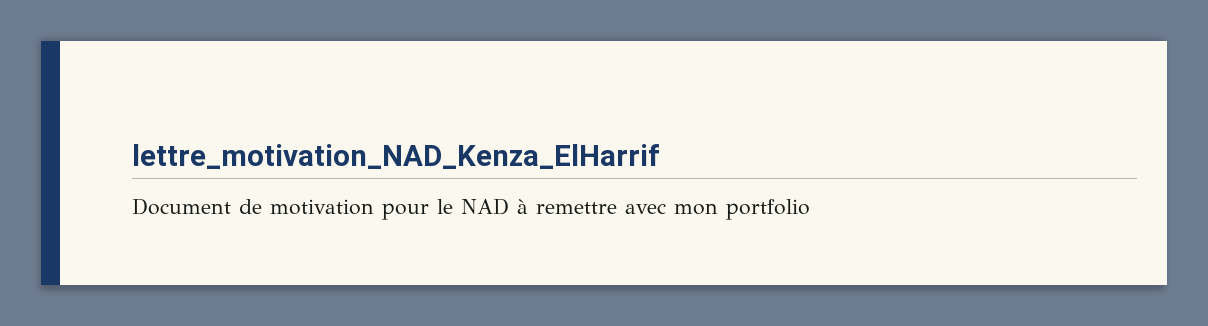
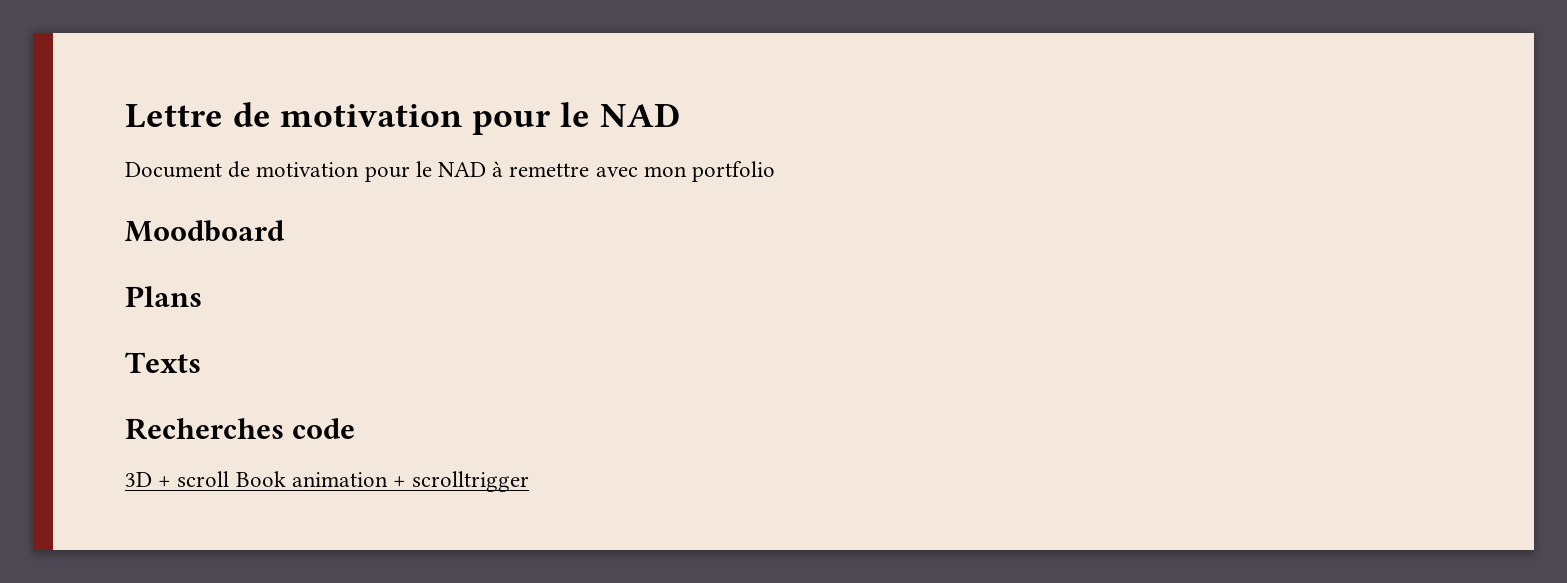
- lettre_motivation_NAD_Kenza_ElHarrif
+ Lettre de motivation pour le NAD
+ Moodboard
+ Plans
+ Texts
+ Recherches code
+ 3D + scroll Book animation + scrolltrigger

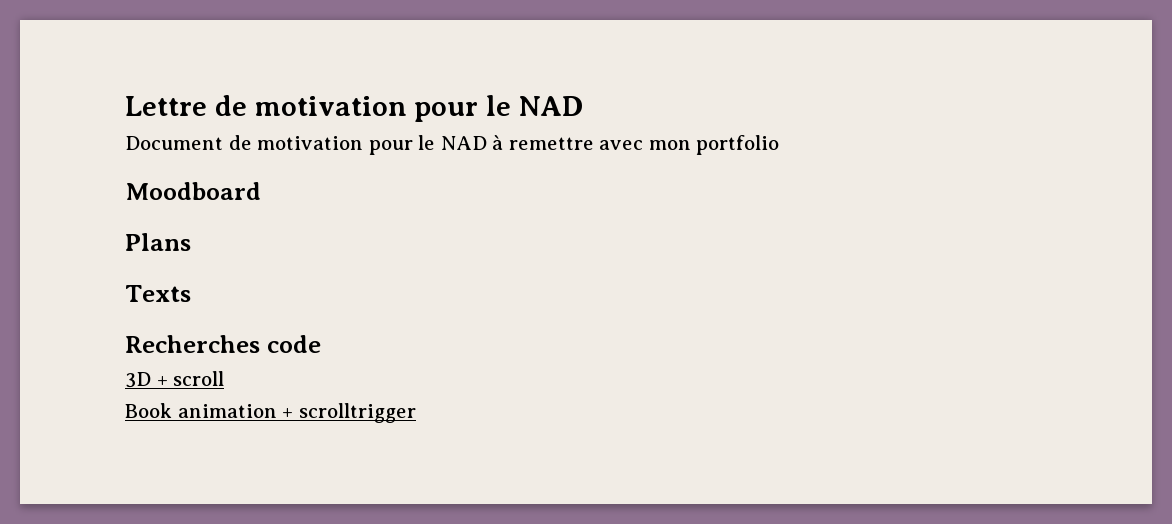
- 3D + scroll Book animation + scrolltrigger
+ 3D + scroll
+ Book animation + scrolltrigger

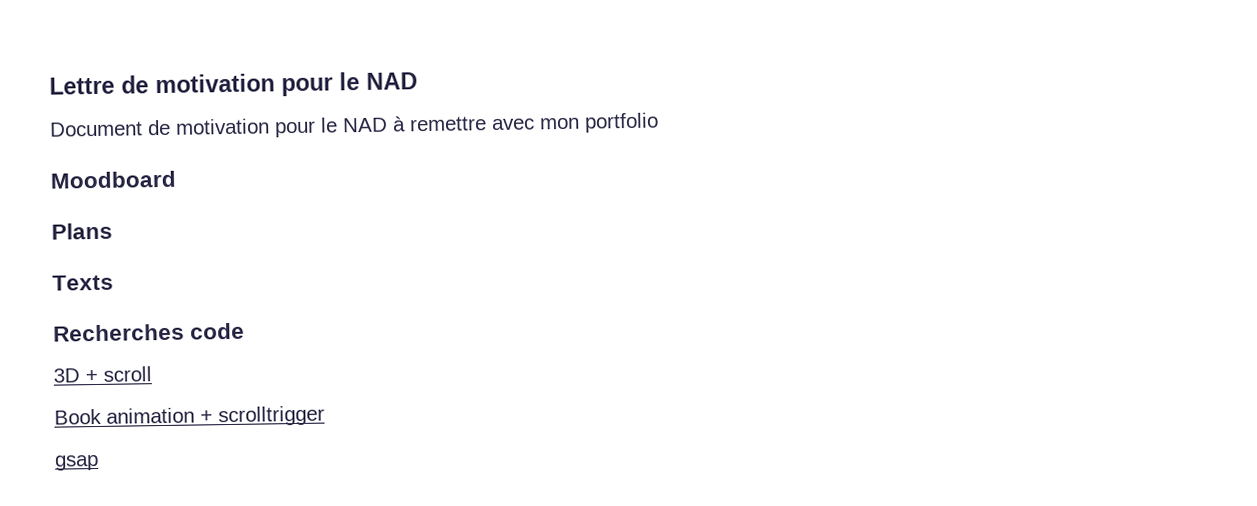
+ gsap

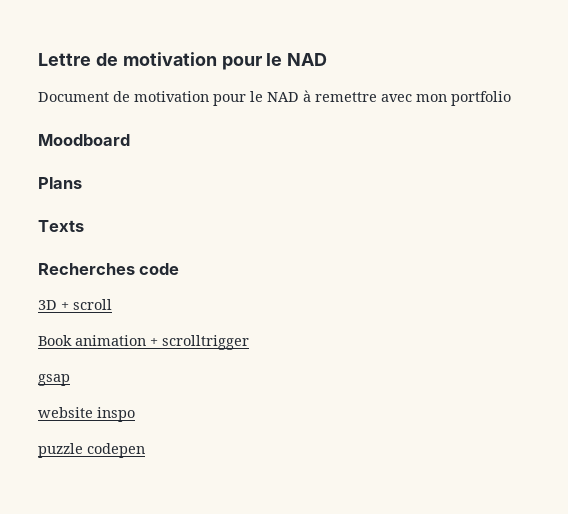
+ website inspo
+ puzzle codepen

